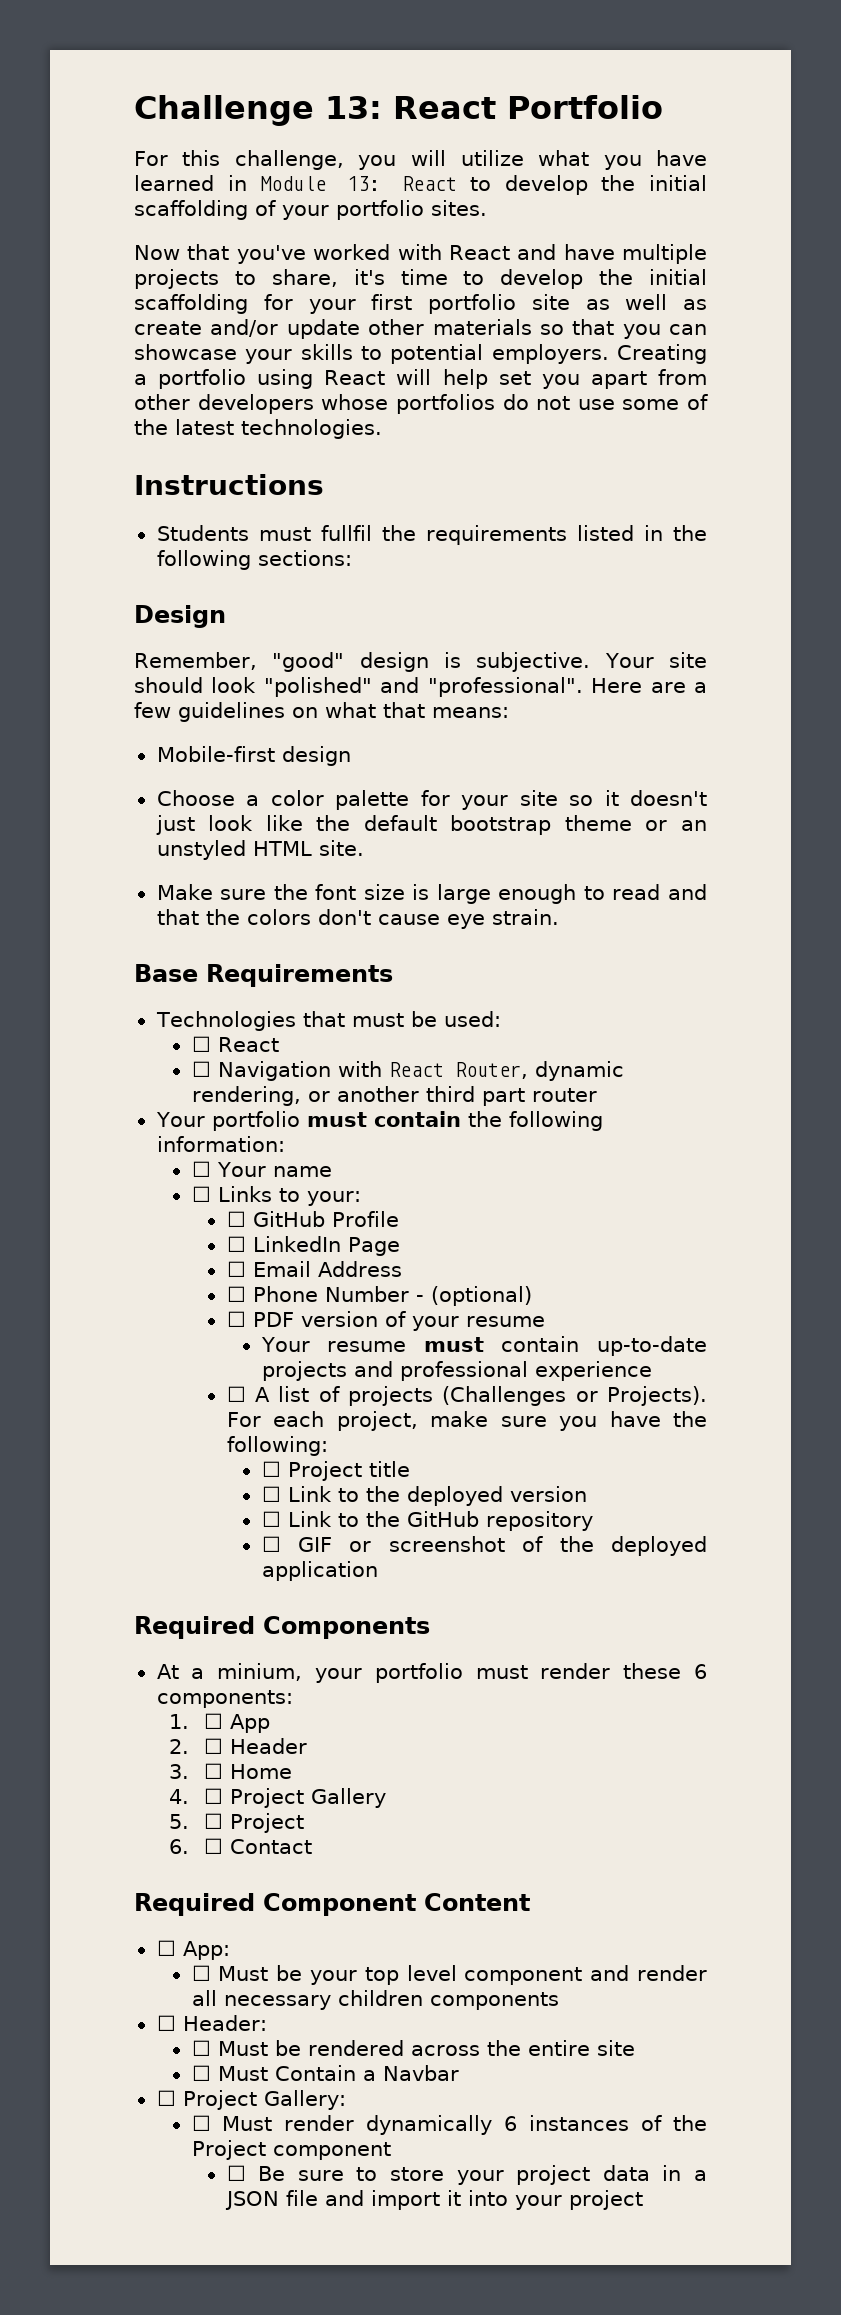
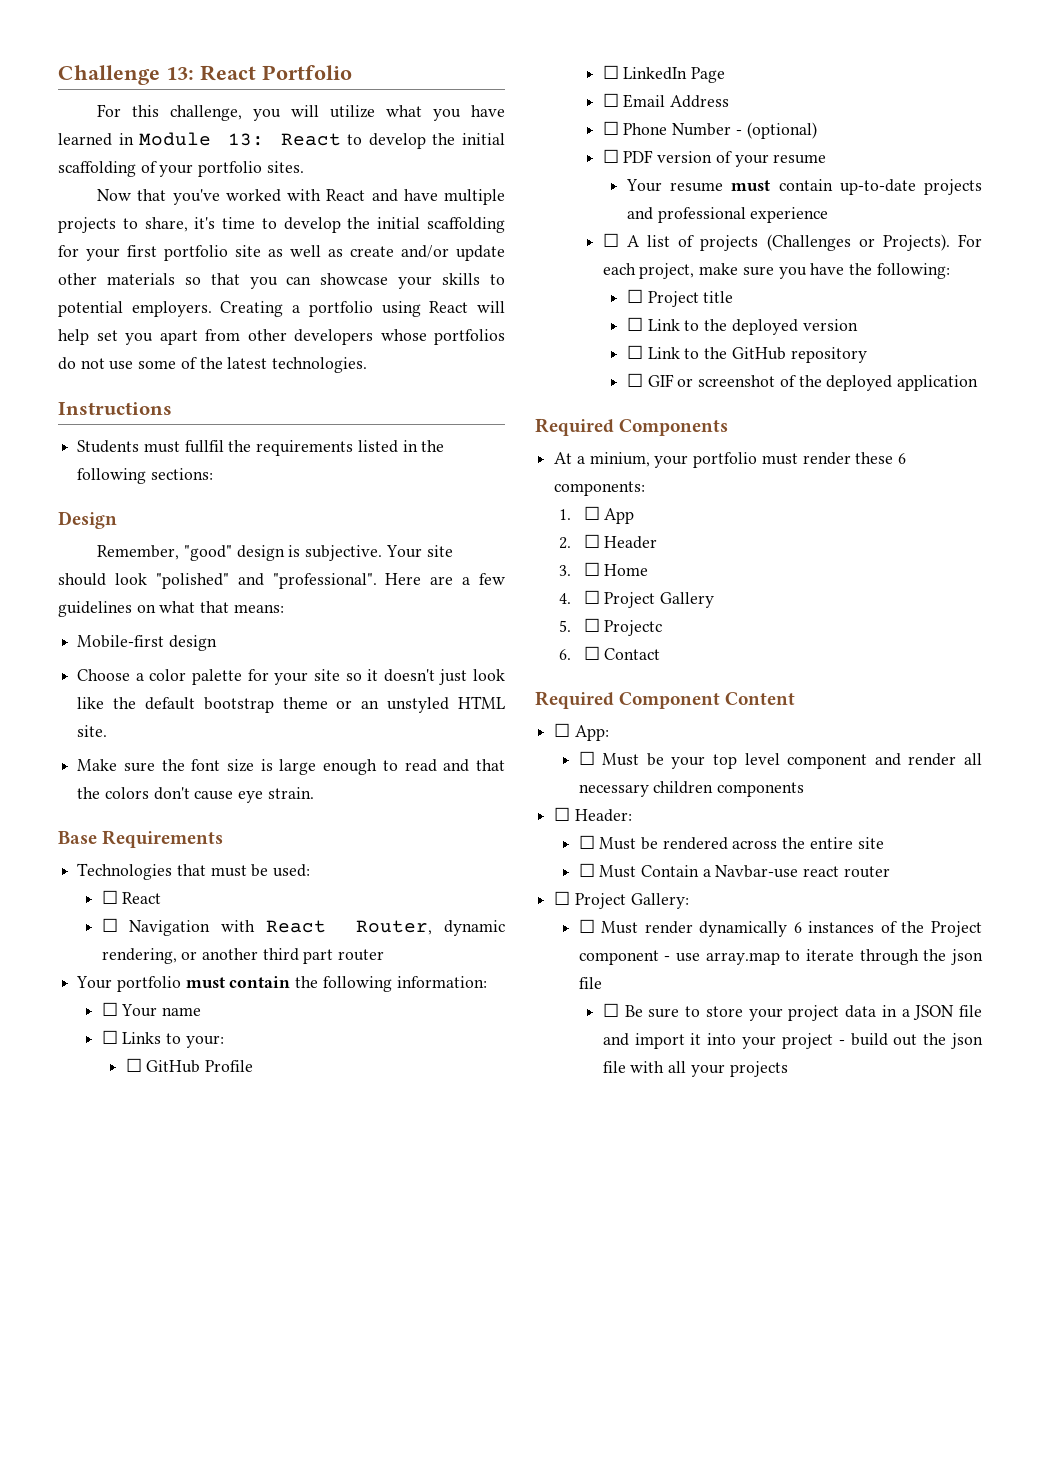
- 5. ☐ Project
+ 5. ☐ Projectc
- ☐ Must Contain a Navbar
+ ☐ Must Contain a Navbar-use react router
- ☐ Must render dynamically 6 instances of the Project component
+ ☐ Must render dynamically 6 instances of the Project component - use array.map to iterate through the json file
- ☐ Be sure to store your project data in a JSON file and import it into your project
+ ☐ Be sure to store your project data in a JSON file and import it into your project - build out the json file with all your projects

